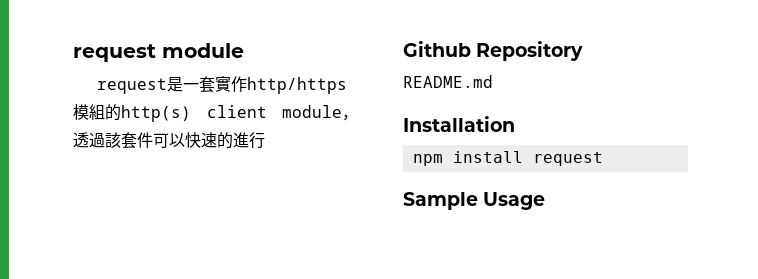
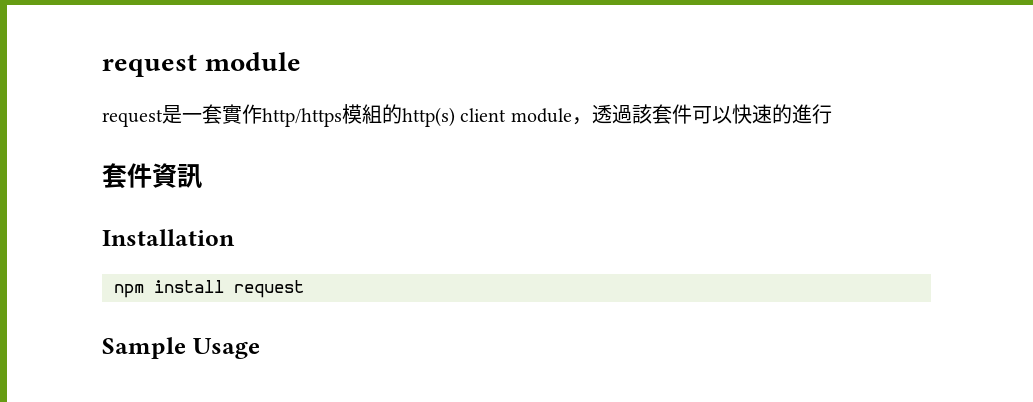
- Github Repository
- README.md
+ 套件資訊

